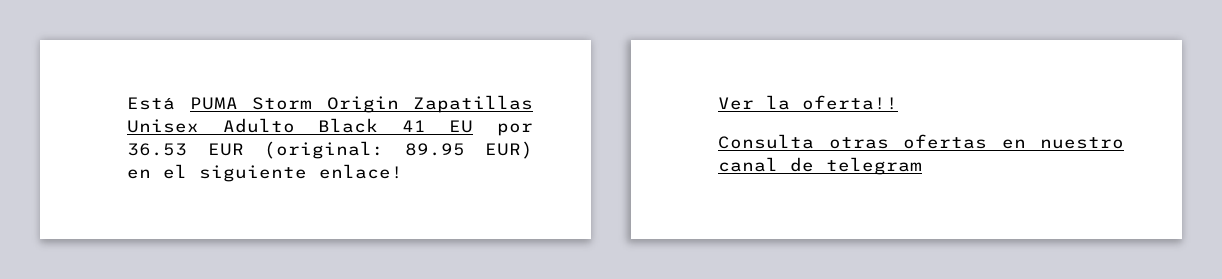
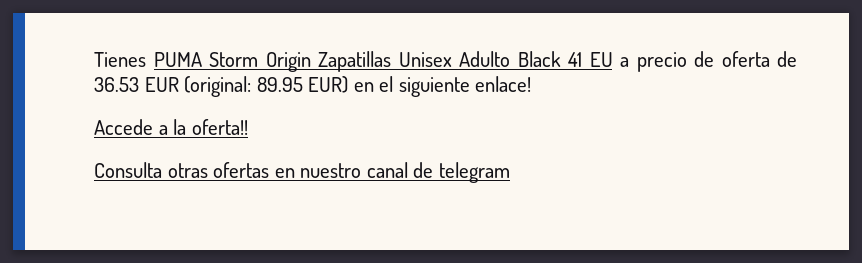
- Está PUMA Storm Origin Zapatillas Unisex Adulto Black 41 EU por 36.53 EUR (original: 89.95 EUR) en el siguiente enlace!
+ Tienes PUMA Storm Origin Zapatillas Unisex Adulto Black 41 EU a precio de oferta de 36.53 EUR (original: 89.95 EUR) en el siguiente enlace!
- Ver la oferta!!
+ Accede a la oferta!!

